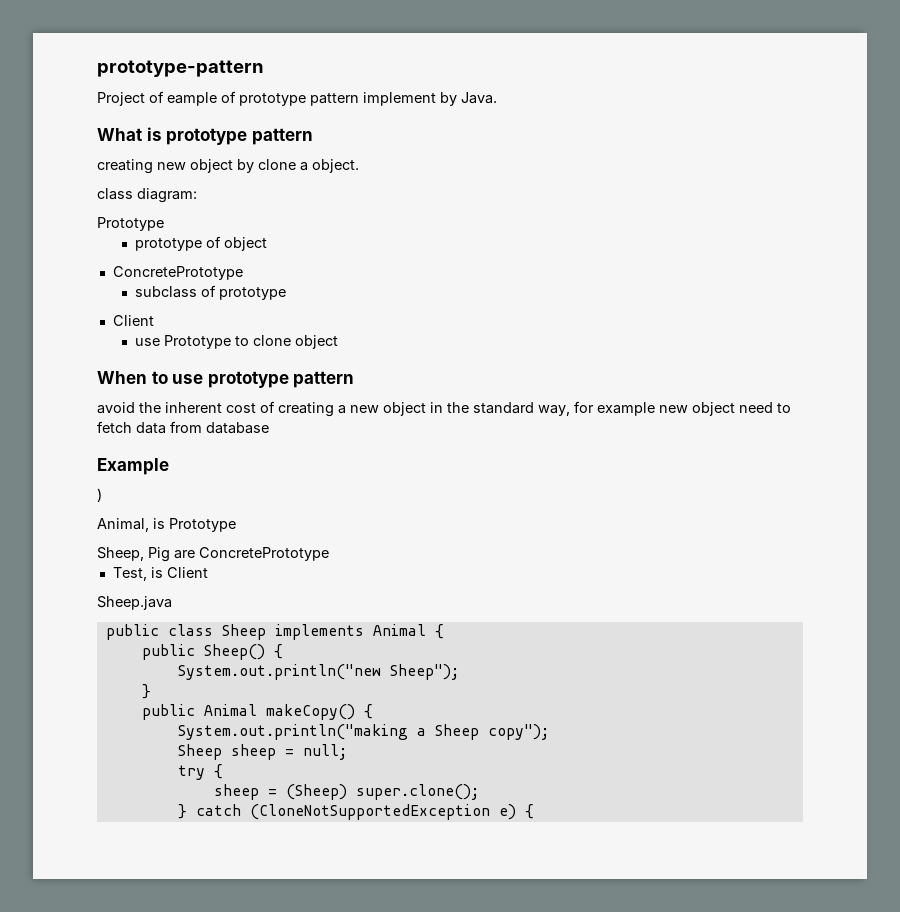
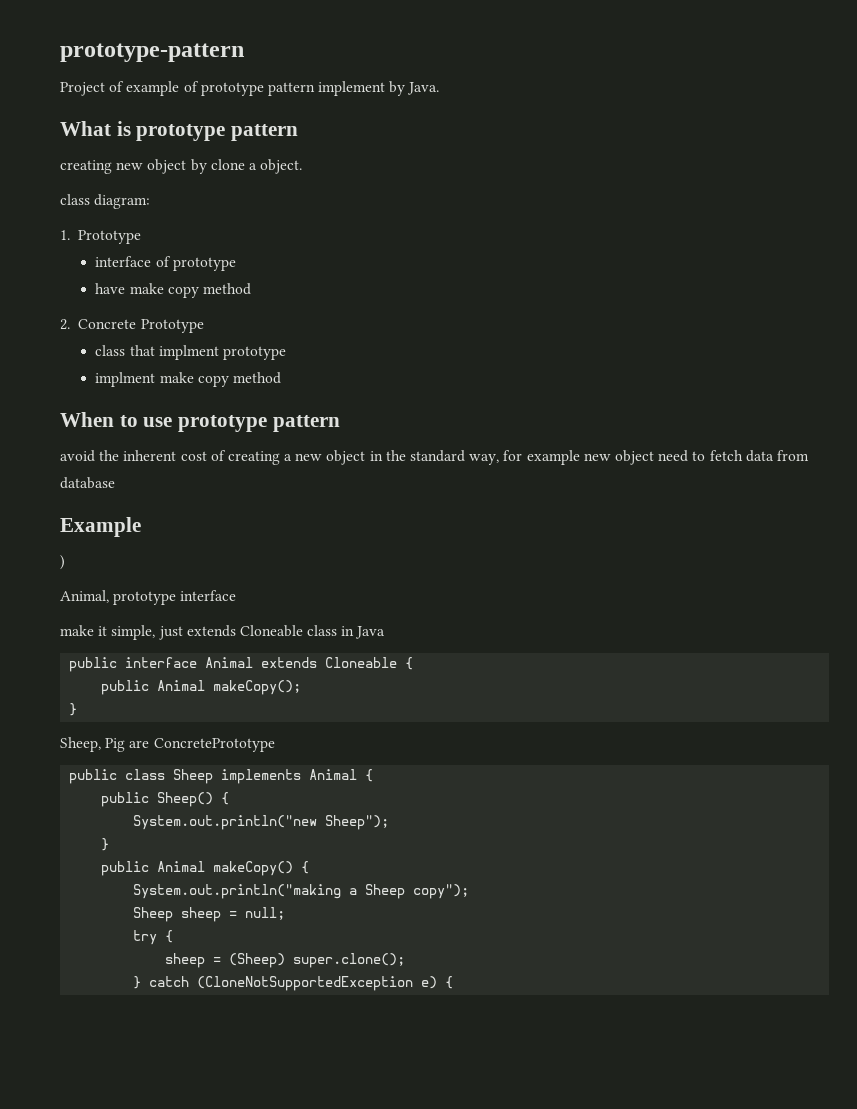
- Project of eample of prototype pattern implement by Java.
+ Project of example of prototype pattern implement by Java.
  class diagram:
- Prototype
- prototype of object
- ConcretePrototype
- subclass of prototype
- Client
- use Prototype to clone object
+ 1. Prototype
+ interface of prototype
+ have make copy method
+ 2. Concrete Prototype
+ class that implment prototype
+ implment make copy method
- Animal, is Prototype
+ Animal, prototype interface
+ make it simple, just extends Cloneable class in Java
+ public interface Animal extends Cloneable {
+ public Animal makeCopy();
+ }
- Test, is Client
- Sheep.java

